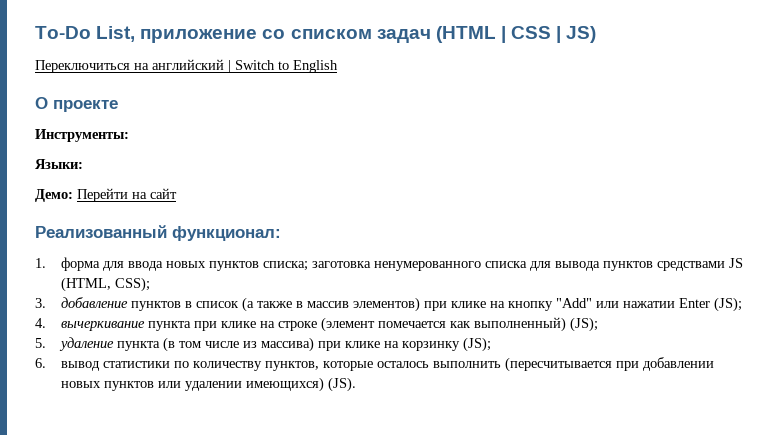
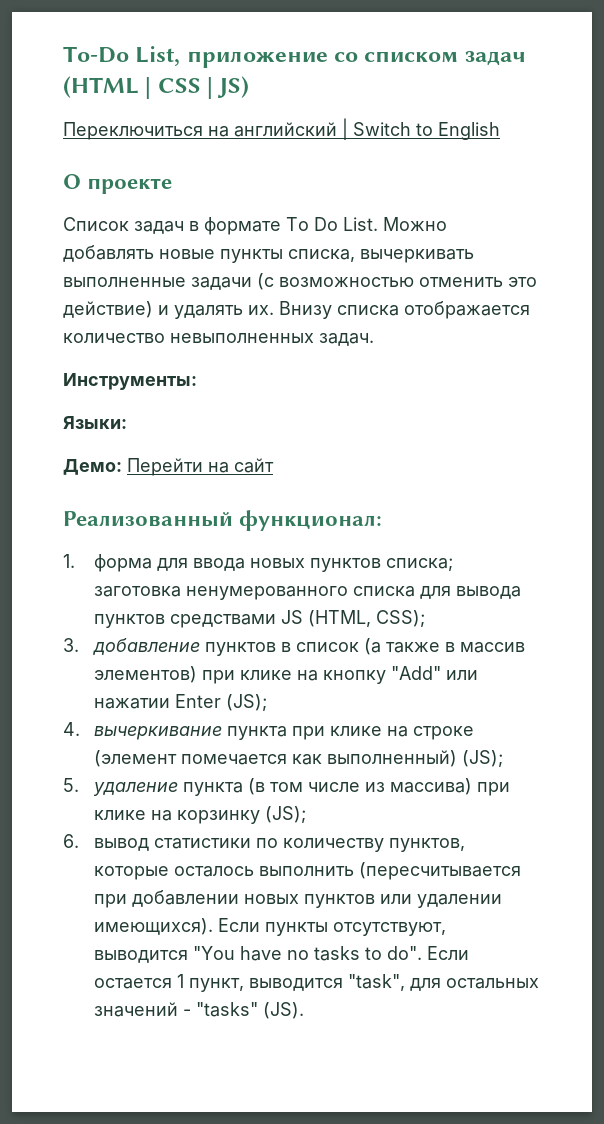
+ Список задач в формате To Do List. Можно добавлять новые пункты списка, вычеркивать выполненные задачи (с возможностью отменить это действие) и удалять их. Внизу списка отображается количество невыполненных задач.
- 6. вывод статистики по количеству пунктов, которые осталось выполнить (пересчитывается при добавлении новых пунктов или удалении имеющихся) (JS).
+ 6. вывод статистики по количеству пунктов, которые осталось выполнить (пересчитывается при добавлении новых пунктов или удалении имеющихся). Если пункты отсутствуют, выводится "You have no tasks to do". Если остается 1 пункт, выводится "task", для остальных значений - "tasks" (JS).

